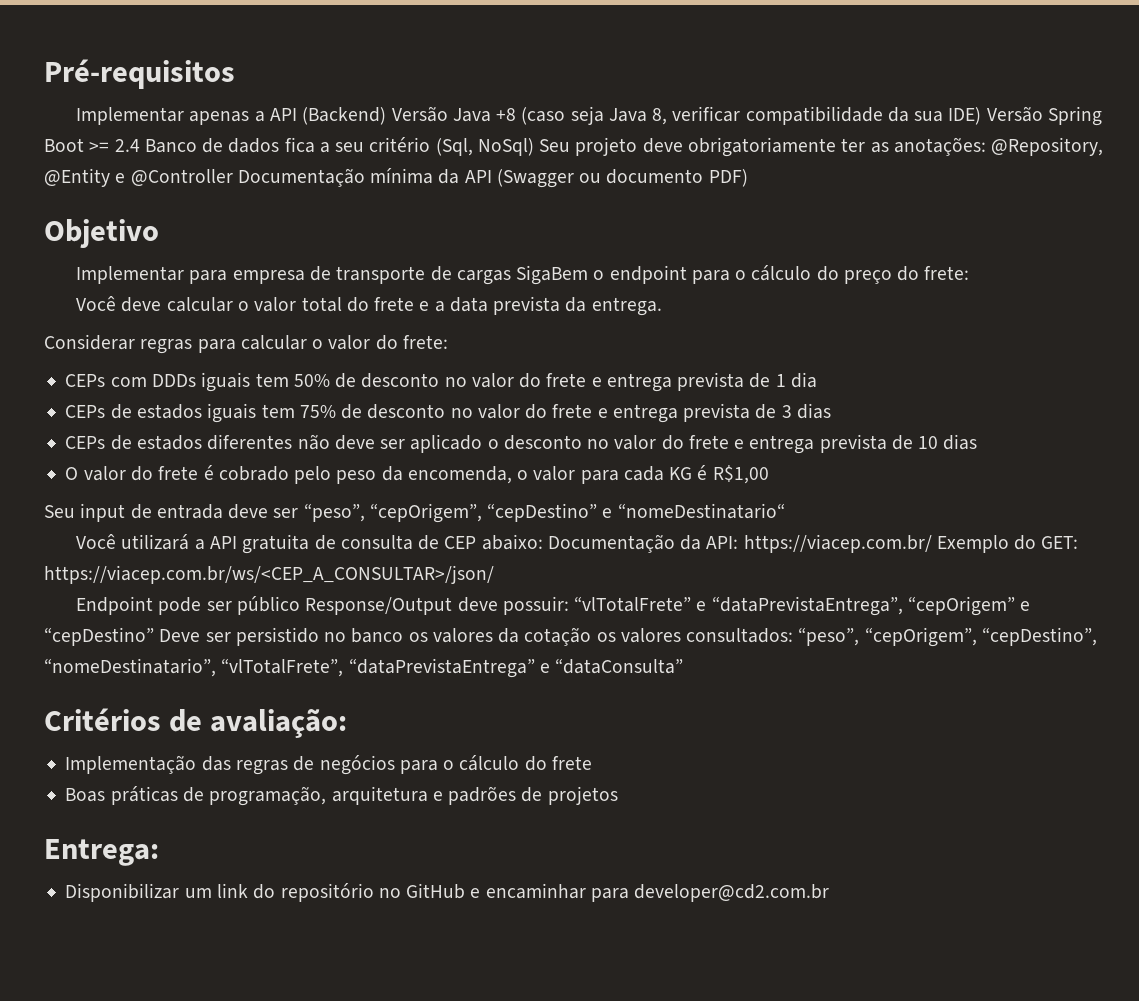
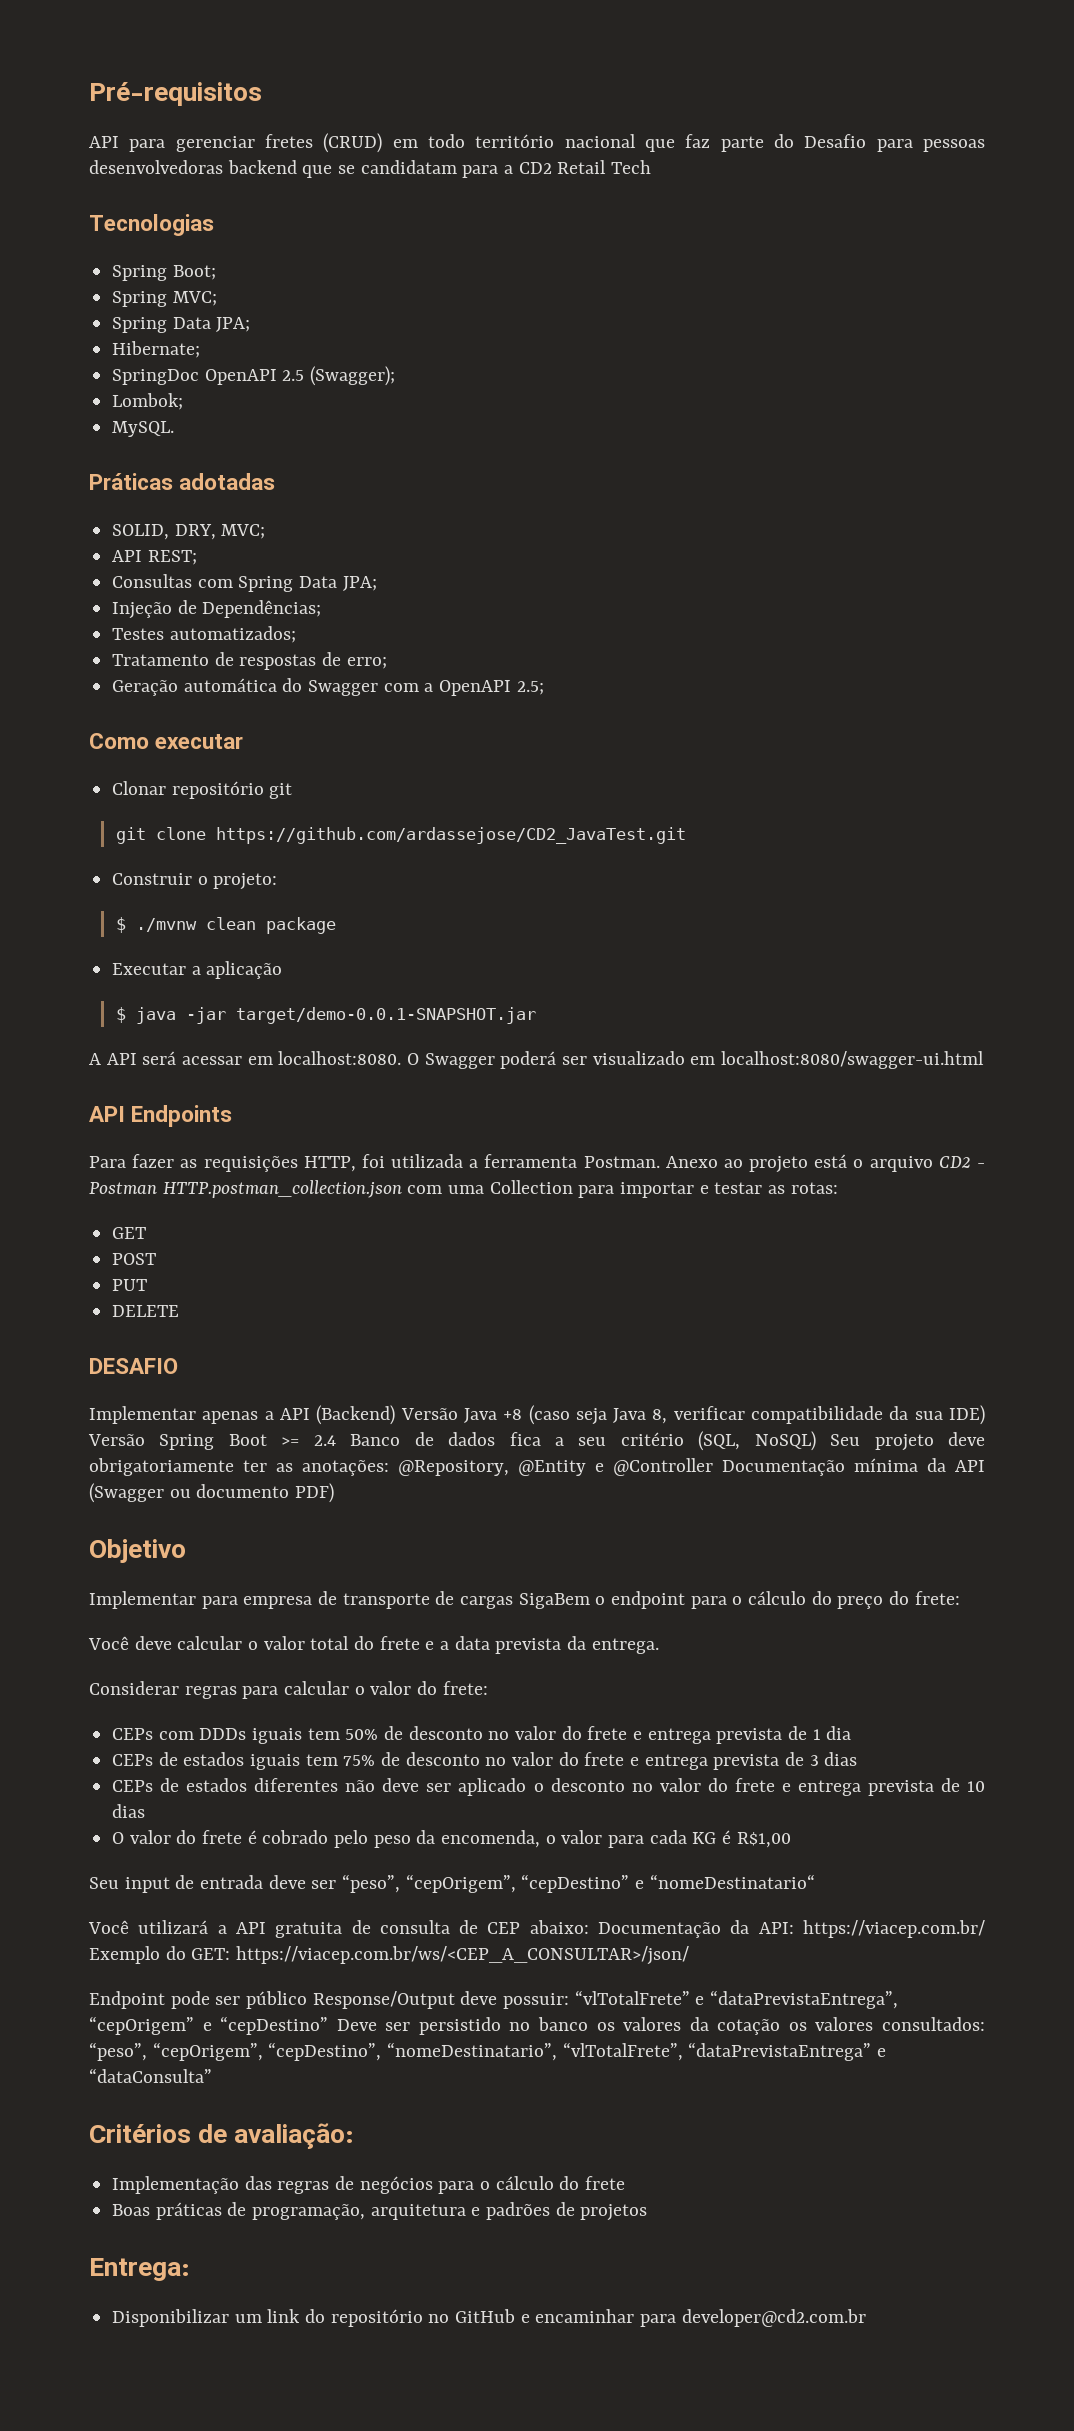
+ API para gerenciar fretes (CRUD) em todo território nacional que faz parte do Desafio para pessoas desenvolvedoras backend que se candidatam para a CD2 Retail Tech
+ Tecnologias
+ Spring Boot;
+ Spring MVC;
+ Spring Data JPA;
+ Hibernate;
+ SpringDoc OpenAPI 2.5 (Swagger);
+ Lombok;
+ MySQL.
+ Práticas adotadas
+ SOLID, DRY, MVC;
+ API REST;
+ Consultas com Spring Data JPA;
+ Injeção de Dependências;
+ Testes automatizados;
+ Tratamento de respostas de erro;
+ Geração automática do Swagger com a OpenAPI 2.5;
+ Como executar
+ Clonar repositório git
+ git clone https://github.com/ardassejose/CD2_JavaTest.git
+ Construir o projeto:
+ $ ./mvnw clean package
+ Executar a aplicação
+ $ java -jar target/demo-0.0.1-SNAPSHOT.jar
+ A API será acessar em localhost:8080. O Swagger poderá ser visualizado em localhost:8080/swagger-ui.html
+ API Endpoints
+ Para fazer as requisições HTTP, foi utilizada a ferramenta Postman. Anexo ao projeto está o arquivo CD2 - Postman HTTP.postman_collection.json com uma Collection para importar e testar as rotas:
+ GET
+ POST
+ PUT
+ DELETE
+ DESAFIO
- Implementar apenas a API (Backend) Versão Java +8 (caso seja Java 8, verificar compatibilidade da sua IDE) Versão Spring Boot >= 2.4 Banco de dados fica a seu critério (Sql, NoSql) Seu projeto deve obrigatoriamente ter as anotações: @Repository, @Entity e @Controller Documentação mínima da API (Swagger ou documento PDF)
+ Implementar apenas a API (Backend) Versão Java +8 (caso seja Java 8, verificar compatibilidade da sua IDE) Versão Spring Boot >= 2.4 Banco de dados fica a seu critério (SQL, NoSQL) Seu projeto deve obrigatoriamente ter as anotações: @Repository, @Entity e @Controller Documentação mínima da API (Swagger ou documento PDF)

